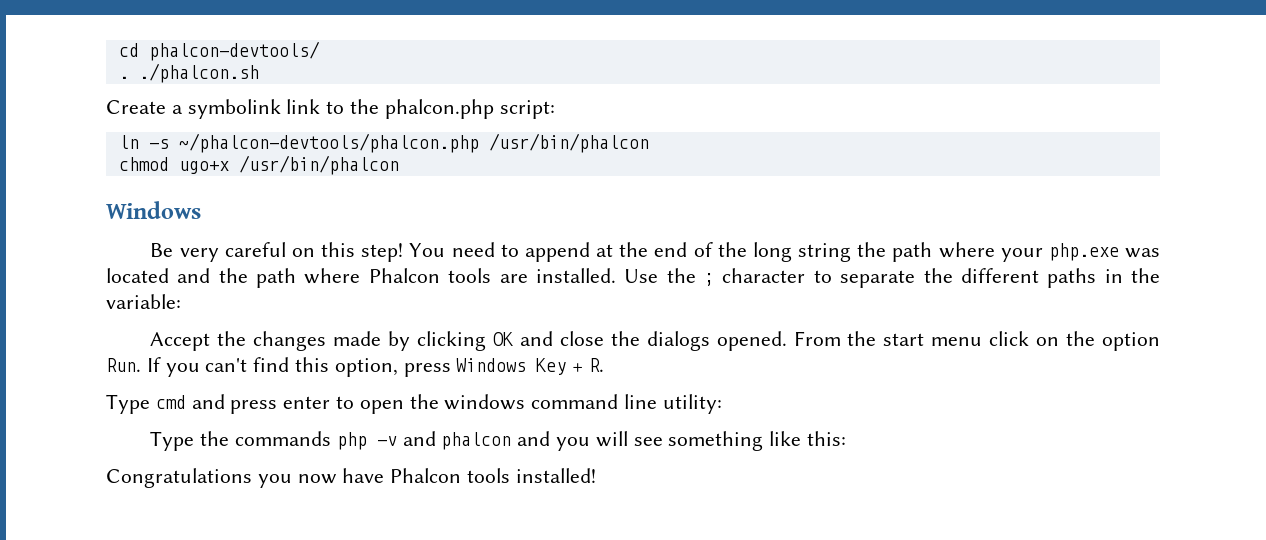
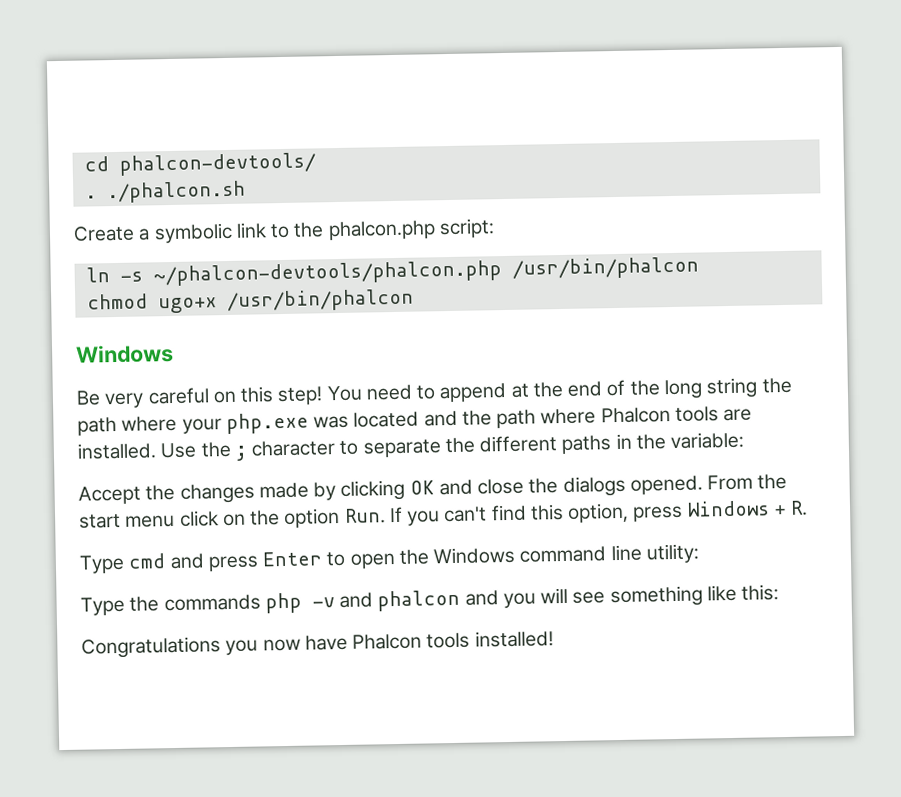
- Create a symbolink link to the phalcon.php script:
+ Create a symbolic link to the phalcon.php script:
- From the start menu click on the option Run. If you can't find this option, press Windows Key + R.
+ From the start menu click on the option Run. If you can't find this option, press Windows + R.
- Type cmd and press enter to open the windows command line utility:
+ Type cmd and press Enter to open the Windows command line utility:

